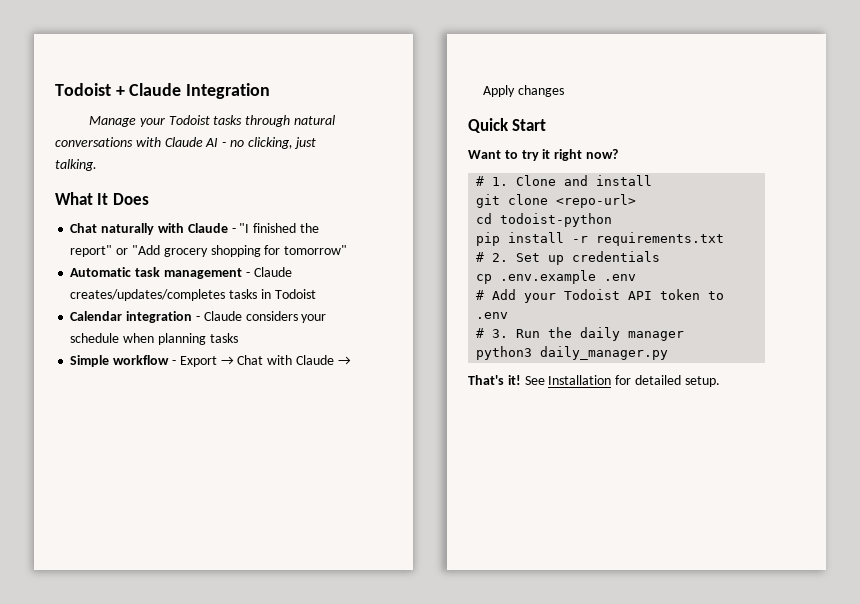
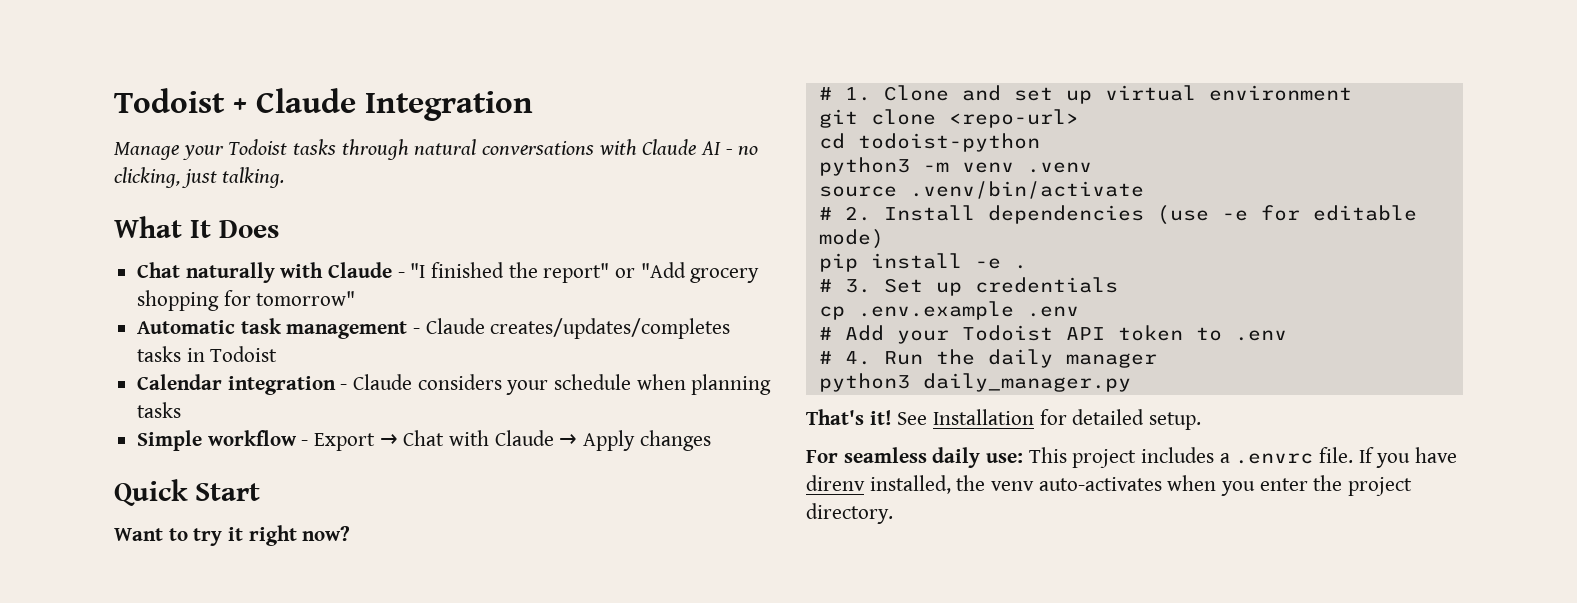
- # 1. Clone and install
+ # 1. Clone and set up virtual environment
- pip install -r requirements.txt
- # 2. Set up credentials
+ python3 -m venv .venv
+ source .venv/bin/activate
+ # 2. Install dependencies (use -e for editable mode)
+ pip install -e .
+ # 3. Set up credentials
- # 3. Run the daily manager
+ # 4. Run the daily manager
+ For seamless daily use: This project includes a .envrc file. If you have direnv installed, the venv auto-activates when you enter the project directory.

